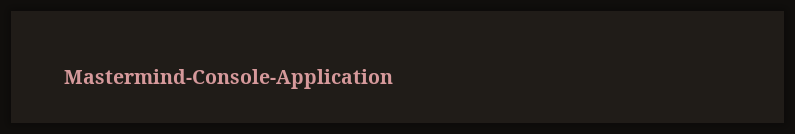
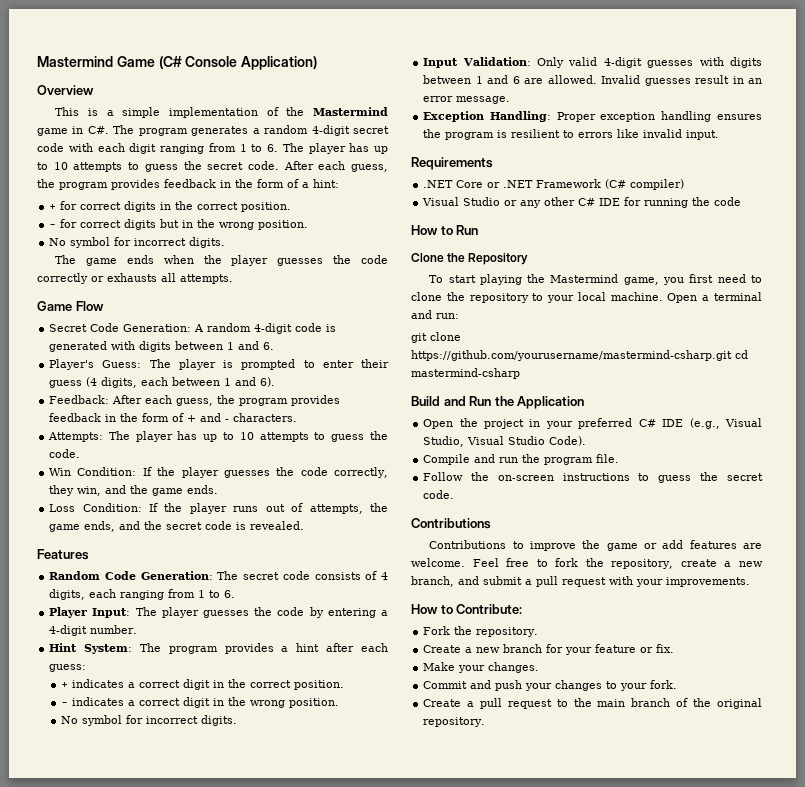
- Mastermind-Console-Application
+ Mastermind Game (C# Console Application)
+ Overview
+ This is a simple implementation of the Mastermind game in C#. The program generates a random 4-digit secret code with each digit ranging from 1 to 6. The player has up to 10 attempts to guess the secret code. After each guess, the program provides feedback in the form of a hint:
+ + for correct digits in the correct position.
+ - for correct digits but in the wrong position.
+ No symbol for incorrect digits.
+ The game ends when the player guesses the code correctly or exhausts all attempts.
+ Game Flow
+ Secret Code Generation: A random 4-digit code is generated with digits between 1 and 6.
+ Player's Guess: The player is prompted to enter their guess (4 digits, each between 1 and 6).
+ Feedback: After each guess, the program provides feedback in the form of + and - characters.
+ Attempts: The player has up to 10 attempts to guess the code.
+ Win Condition: If the player guesses the code correctly, they win, and the game ends.
+ Loss Condition: If the player runs out of attempts, the game ends, and the secret code is revealed.
+ Features
+ Random Code Generation: The secret code consists of 4 digits, each ranging from 1 to 6.
+ Player Input: The player guesses the code by entering a 4-digit number.
+ Hint System: The program provides a hint after each guess:
+ + indicates a correct digit in the correct position.
+ - indicates a correct digit in the wrong position.
+ No symbol for incorrect digits.
+ Input Validation: Only valid 4-digit guesses with digits between 1 and 6 are allowed. Invalid guesses result in an error message.
+ Exception Handling: Proper exception handling ensures the program is resilient to errors like invalid input.
+ Requirements
+ .NET Core or .NET Framework (C# compiler)
+ Visual Studio or any other C# IDE for running the code
+ How to Run
+ Clone the Repository
+ To start playing the Mastermind game, you first need to clone the repository to your local machine. Open a terminal and run:
+ git clone https://github.com/yourusername/mastermind-csharp.git cd mastermind-csharp
+ Build and Run the Application
+ Open the project in your preferred C# IDE (e.g., Visual Studio, Visual Studio Code).
+ Compile and run the program file.
+ Follow the on-screen instructions to guess the secret code.
+ Contributions
+ Contributions to improve the game or add features are welcome. Feel free to fork the repository, create a new branch, and submit a pull request with your improvements.
+ How to Contribute:
+ Fork the repository.
+ Create a new branch for your feature or fix.
+ Make your changes.
+ Commit and push your changes to your fork.
+ Create a pull request to the main branch of the original repository.

